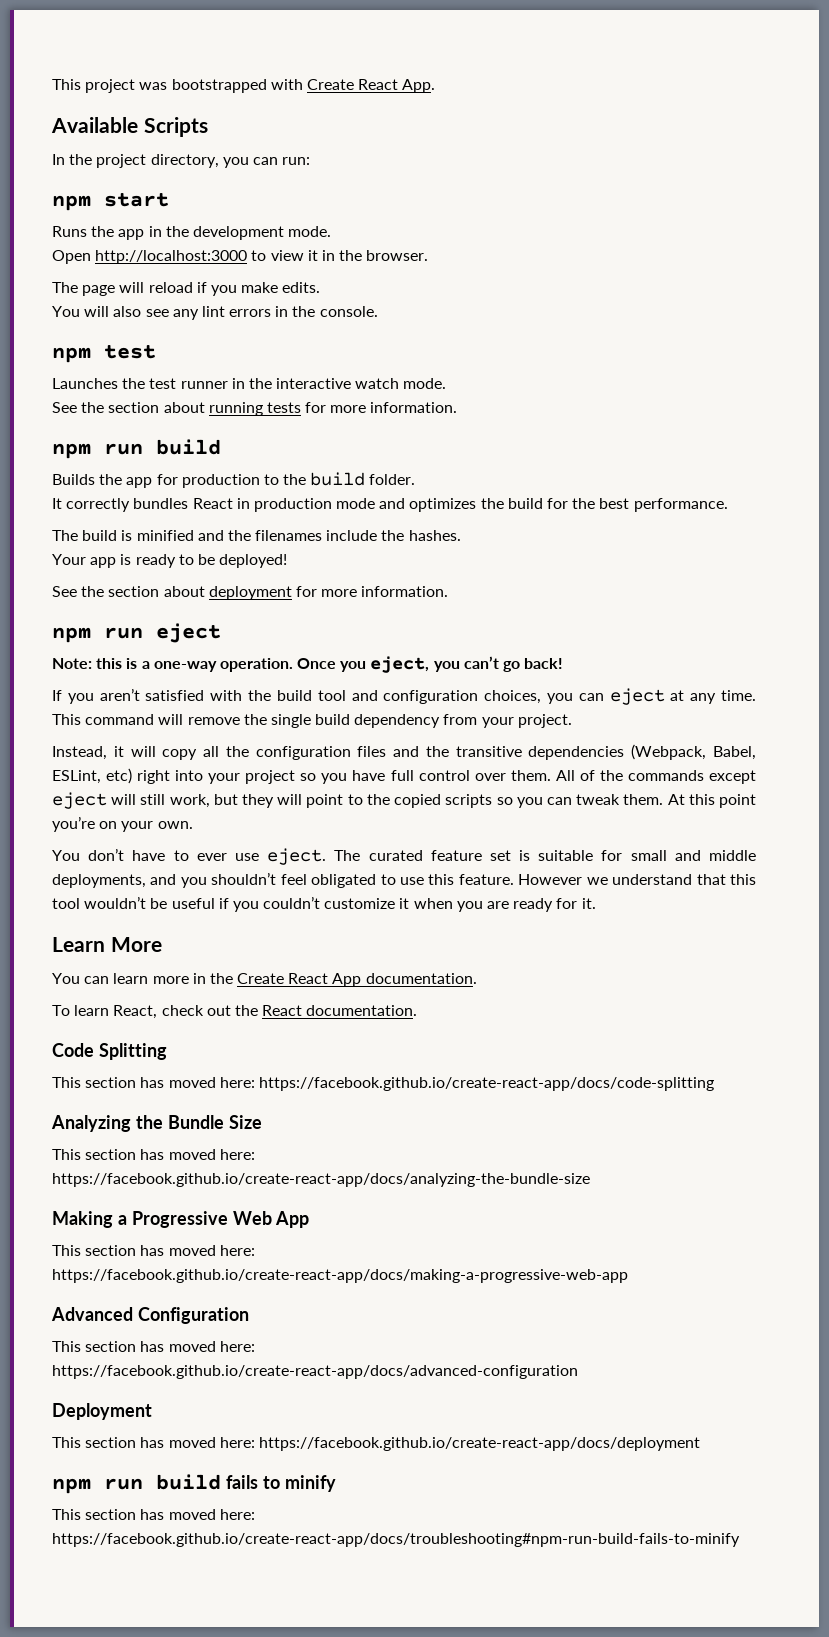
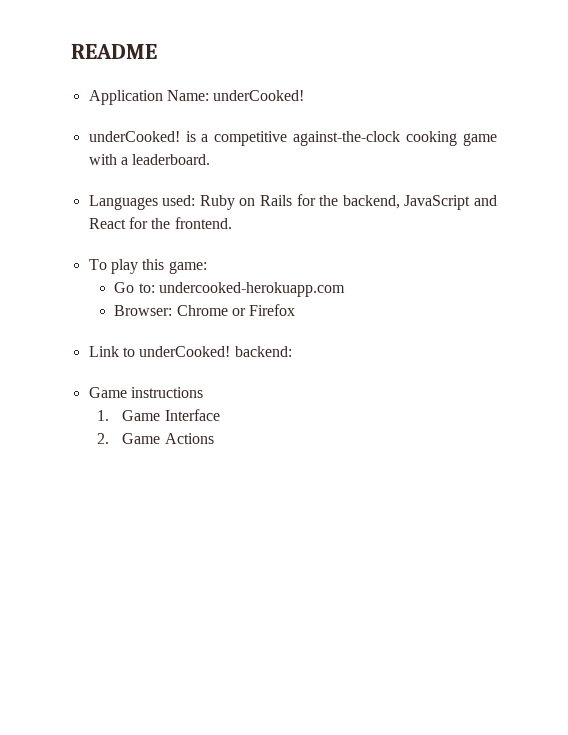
- This project was bootstrapped with Create React App.
- Available Scripts
- In the project directory, you can run:
- npm start
- Runs the app in the development mode.
- Open http://localhost:3000 to view it in the browser.
- The page will reload if you make edits.
- You will also see any lint errors in the console.
- npm test
- Launches the test runner in the interactive watch mode.
- See the section about running tests for more information.
- npm run build
- Builds the app for production to the build folder.
- It correctly bundles React in production mode and optimizes the build for the best performance.
- The build is minified and the filenames include the hashes.
- Your app is ready to be deployed!
- See the section about deployment for more information.
- npm run eject
- Note: this is a one-way operation. Once you eject, you can’t go back!
- If you aren’t satisfied with the build tool and configuration choices, you can eject at any time. This command will remove the single build dependency from your project.
- Instead, it will copy all the configuration files and the transitive dependencies (Webpack, Babel, ESLint, etc) right into your project so you have full control over them. All of the commands except eject will still work, but they will point to the copied scripts so you can tweak them. At this point you’re on your own.
- You don’t have to ever use eject. The curated feature set is suitable for small and middle deployments, and you shouldn’t feel obligated to use this feature. However we understand that this tool wouldn’t be useful if you couldn’t customize it when you are ready for it.
- Learn More
- You can learn more in the Create React App documentation.
- To learn React, check out the React documentation.
- Code Splitting
- This section has moved here: https://facebook.github.io/create-react-app/docs/code-splitting
- Analyzing the Bundle Size
- This section has moved here: https://facebook.github.io/create-react-app/docs/analyzing-the-bundle-size
- Making a Progressive Web App
- This section has moved here: https://facebook.github.io/create-react-app/docs/making-a-progressive-web-app
- Advanced Configuration
- This section has moved here: https://facebook.github.io/create-react-app/docs/advanced-configuration
- Deployment
- This section has moved here: https://facebook.github.io/create-react-app/docs/deployment
- npm run build fails to minify
- This section has moved here: https://facebook.github.io/create-react-app/docs/troubleshooting#npm-run-build-fails-to-minify
+ README
+ Application Name: underCooked!
+ underCooked! is a competitive against-the-clock cooking game with a leaderboard.
+ Languages used: Ruby on Rails for the backend, JavaScript and React for the frontend.
+ To play this game:
+ Go to: undercooked-herokuapp.com
+ Browser: Chrome or Firefox
+ Link to underCooked! backend:
+ Game instructions
+ 1. Game Interface
+ 2. Game Actions

